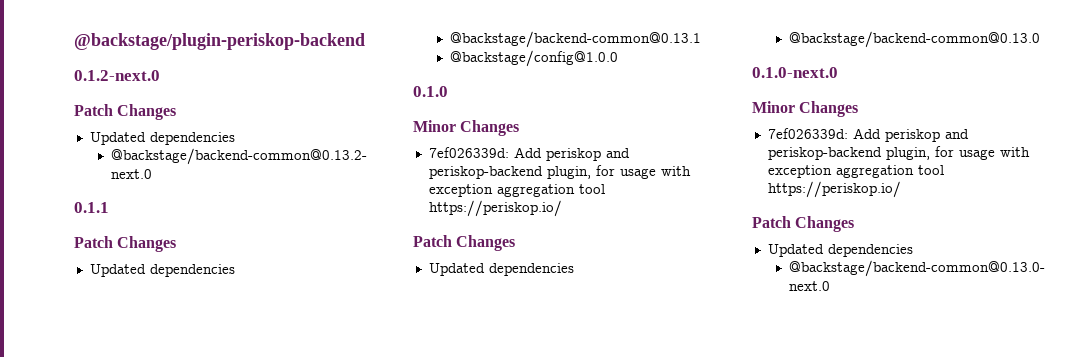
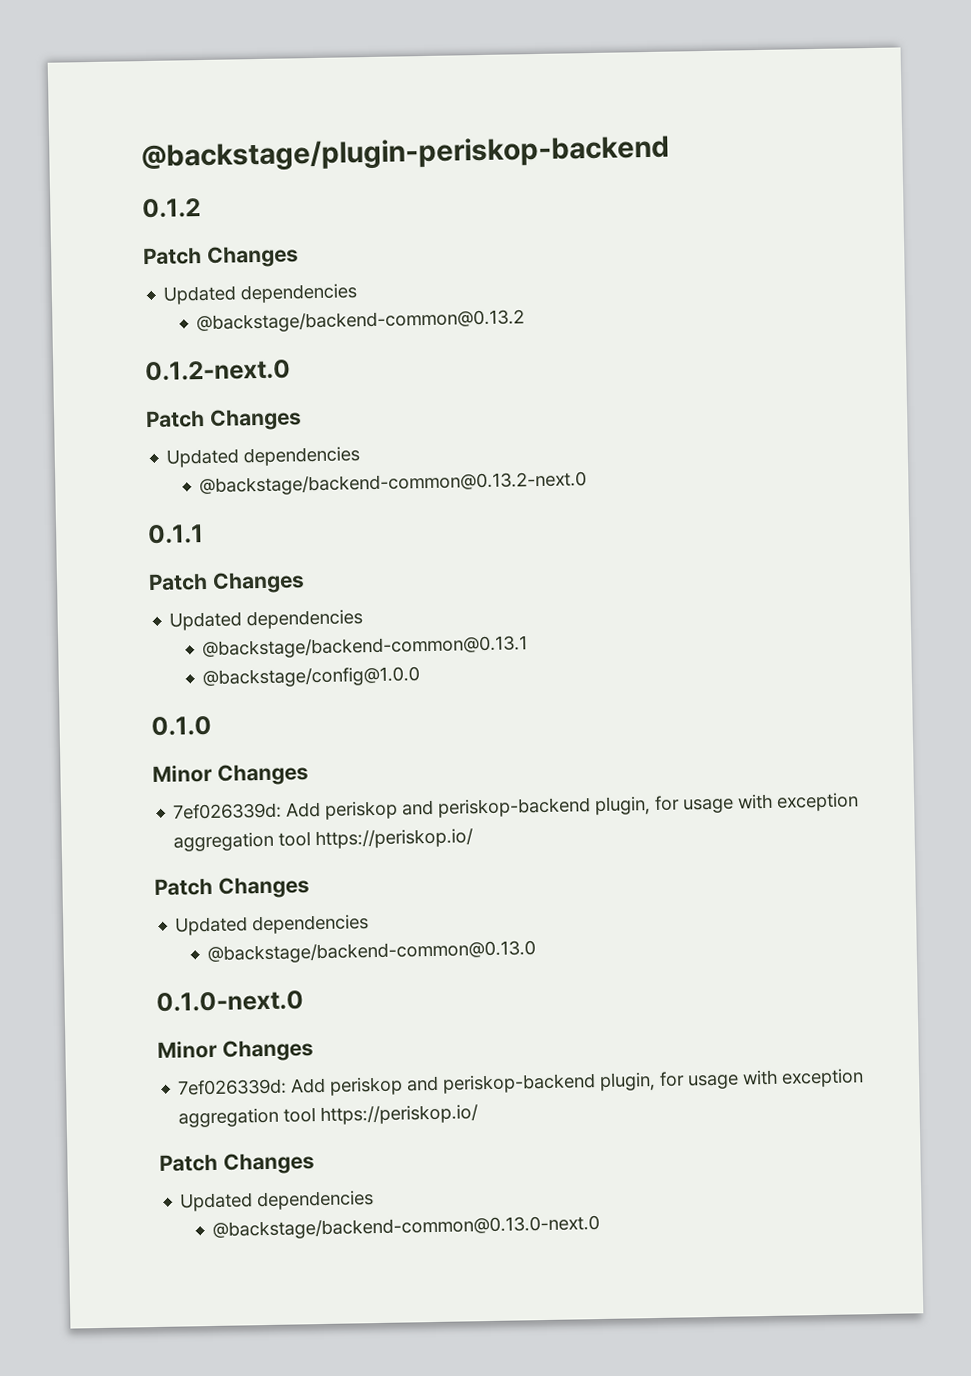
+ 0.1.2
+ Patch Changes
+ Updated dependencies
+ @backstage/backend-common@0.13.2

